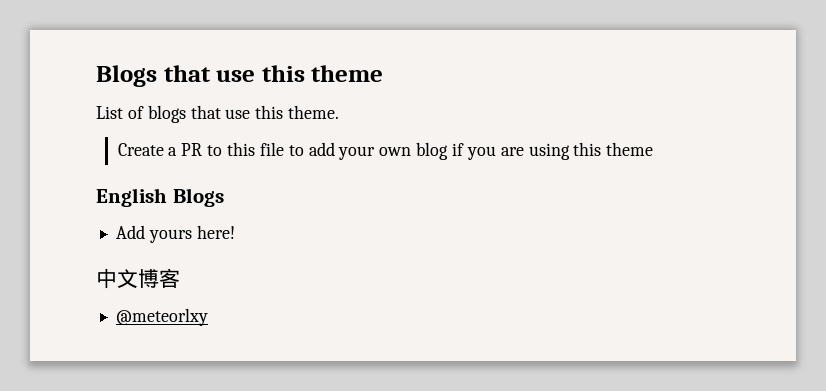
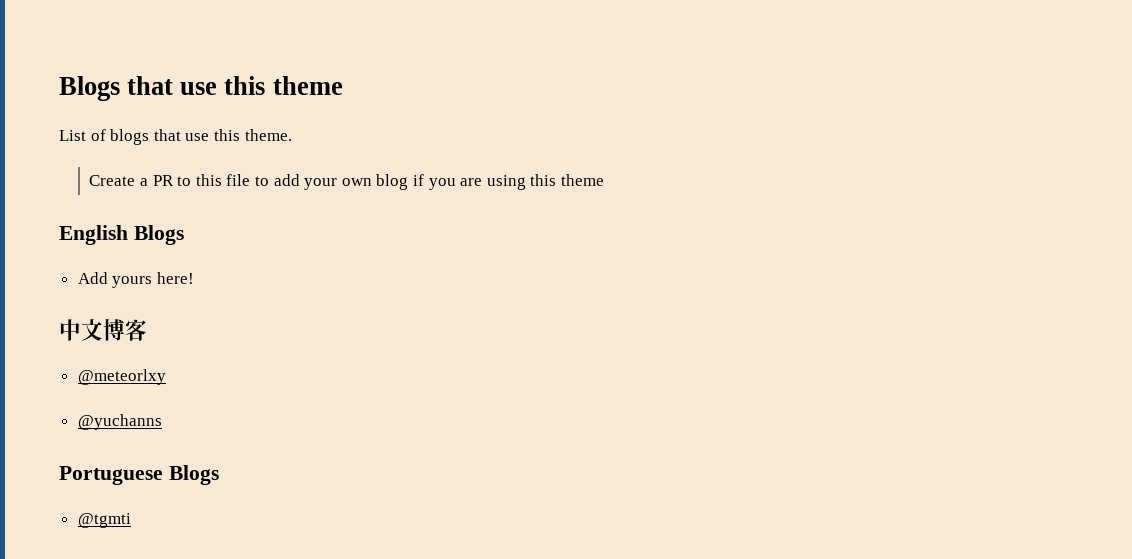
+ @yuchanns
+ Portuguese Blogs
+ @tgmti

